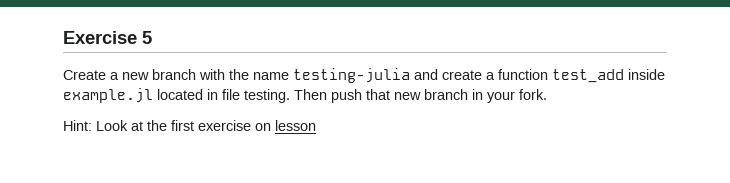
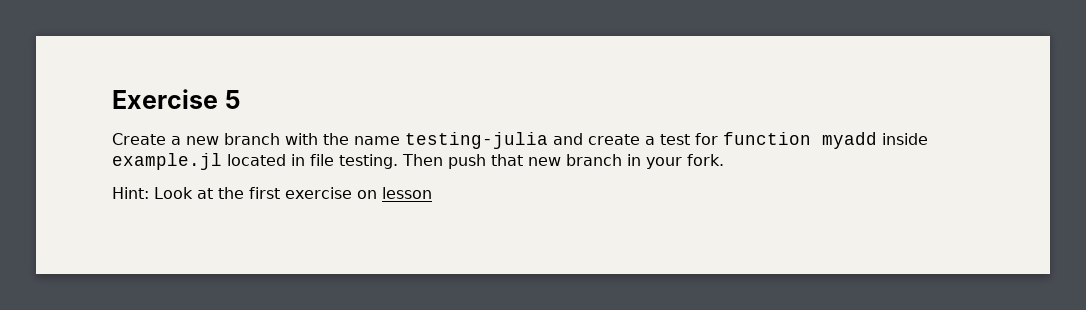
- Create a new branch with the name testing-julia and create a function test_add inside example.jl located in file testing.
+ Create a new branch with the name testing-julia and create a test for function myadd inside example.jl located in file testing.

